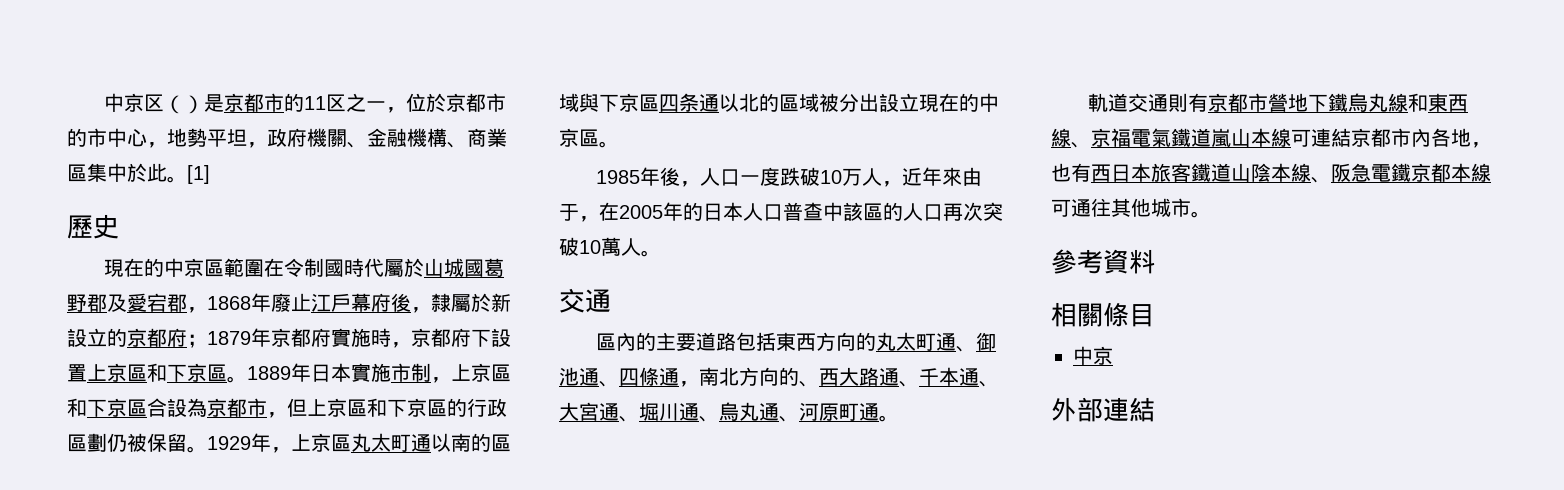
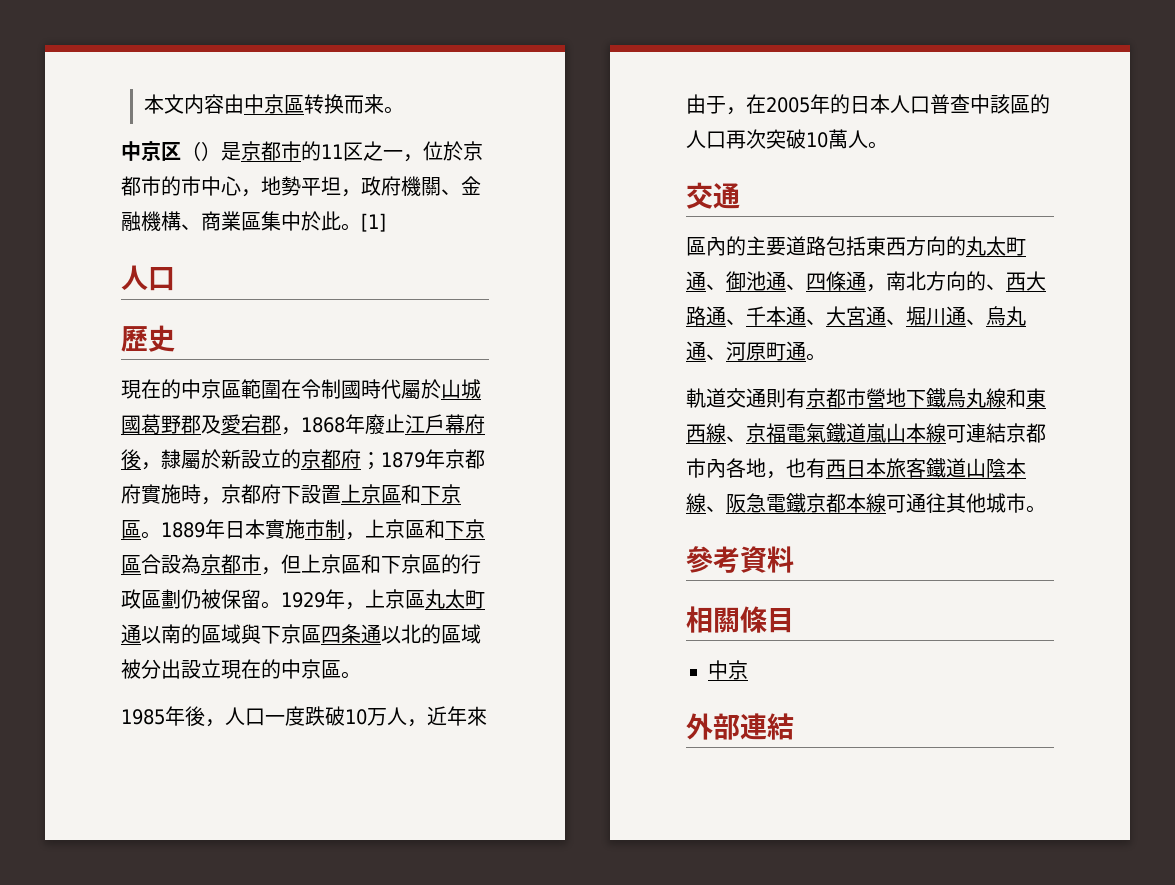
+ 本文内容由中京區转换而来。
  [1]
+ 人口

